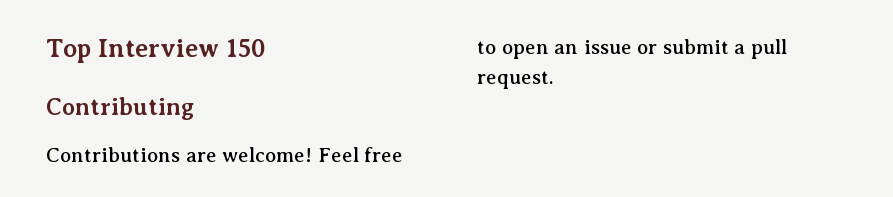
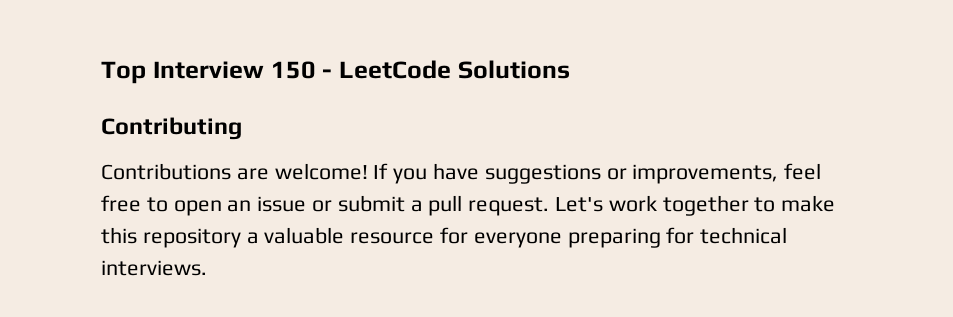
- Top Interview 150
+ Top Interview 150 - LeetCode Solutions
- Feel free to open an issue or submit a pull request.
+ If you have suggestions or improvements, feel free to open an issue or submit a pull request.
+ Let's work together to make this repository a valuable resource for everyone preparing for technical interviews.

